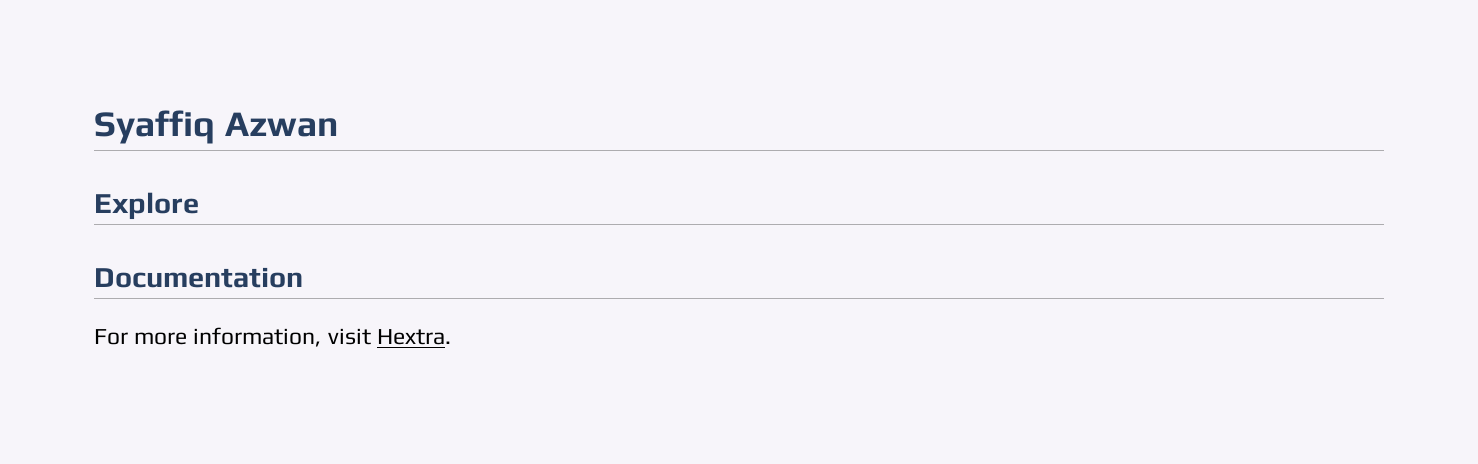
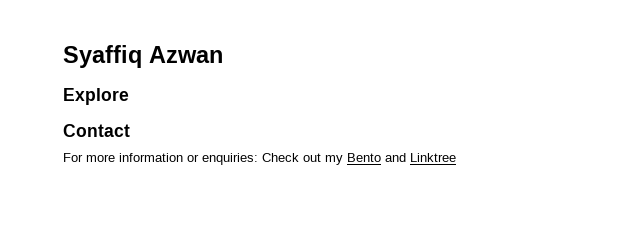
- Documentation
+ Contact
- For more information, visit Hextra.
+ For more information or enquiries: Check out my Bento and Linktree

